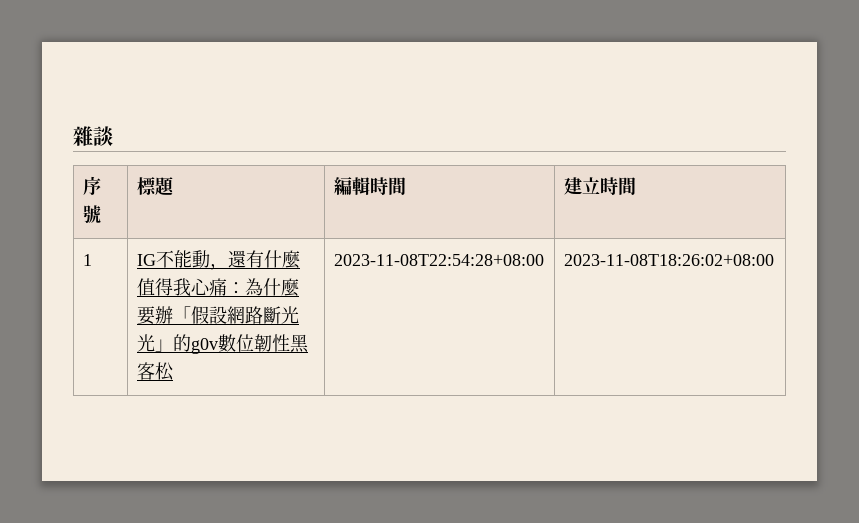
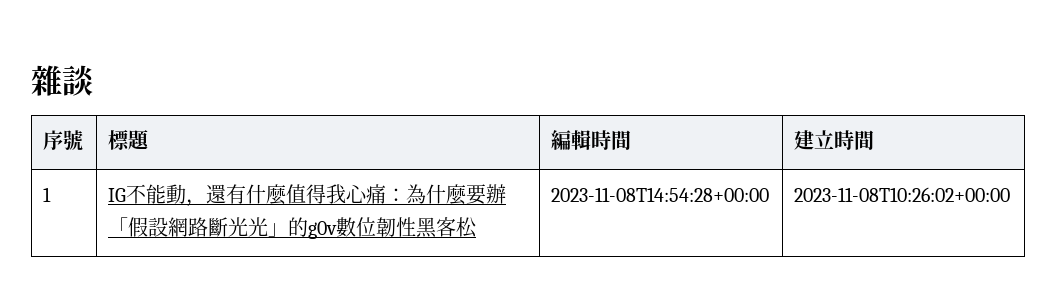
- 1 | IG不能動，還有什麼值得我心痛：為什麼要辦「假設網路斷光光」的g0v數位韌性黑客松 | 2023-11-08T22:54:28+08:00 | 2023-11-08T18:26:02+08:00
+ 1 | IG不能動，還有什麼值得我心痛：為什麼要辦「假設網路斷光光」的g0v數位韌性黑客松 | 2023-11-08T14:54:28+00:00 | 2023-11-08T10:26:02+00:00

